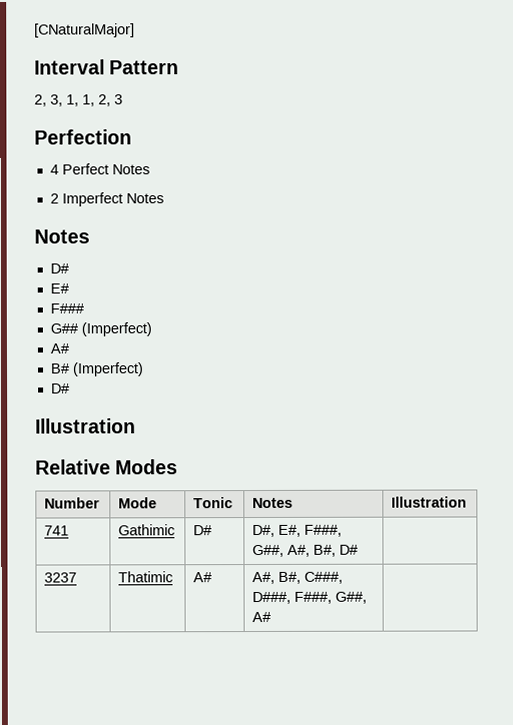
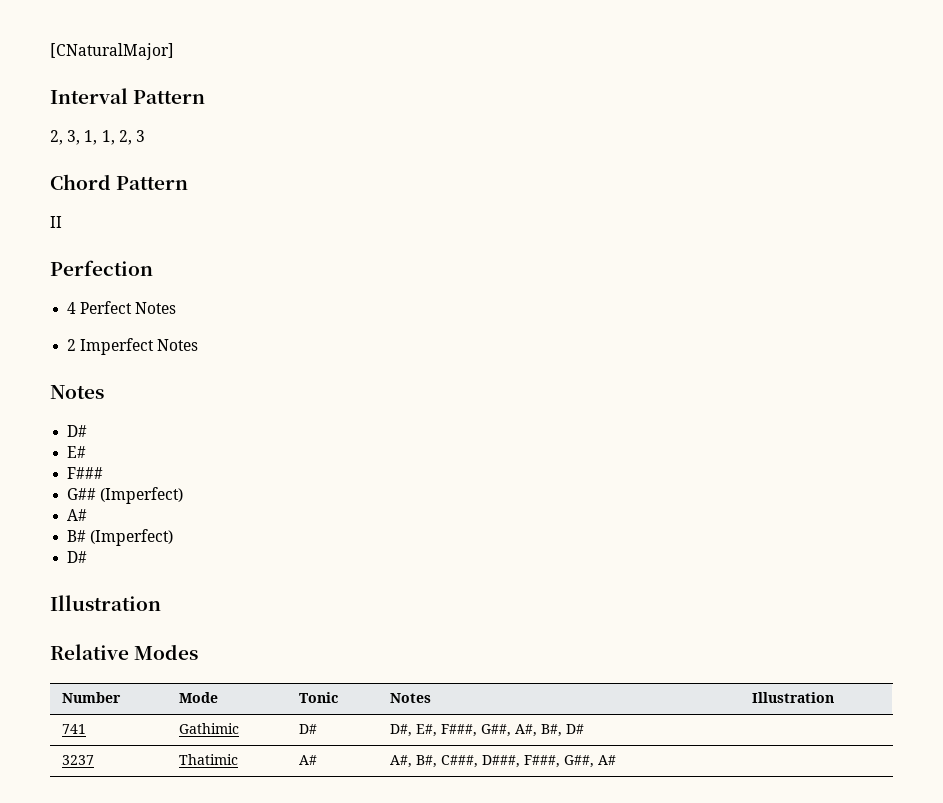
+ Chord Pattern
+ II

